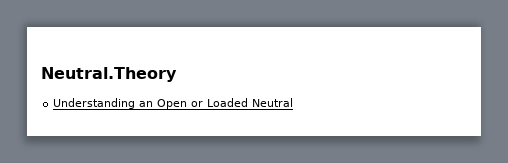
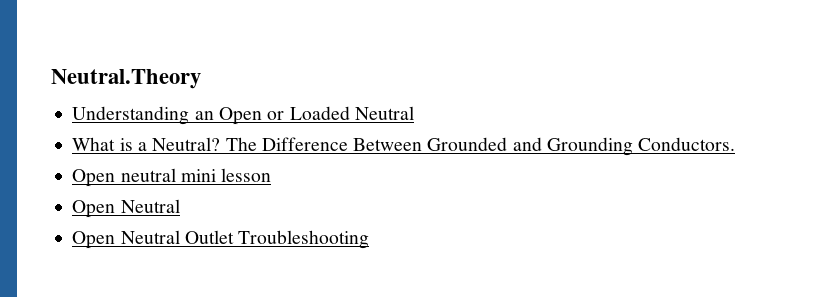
+ What is a Neutral? The Difference Between Grounded and Grounding Conductors.
+ Open neutral mini lesson
+ Open Neutral
+ Open Neutral Outlet Troubleshooting

